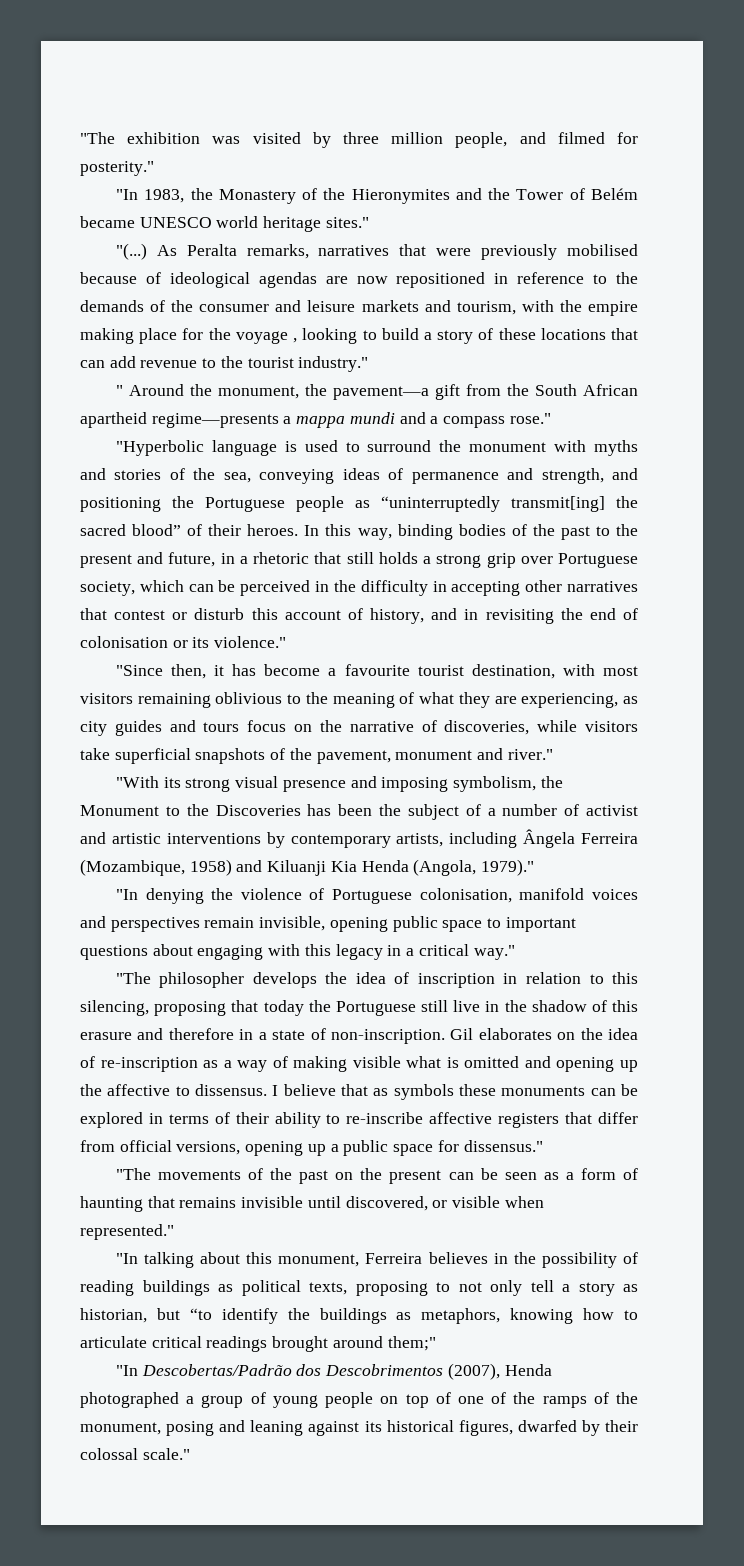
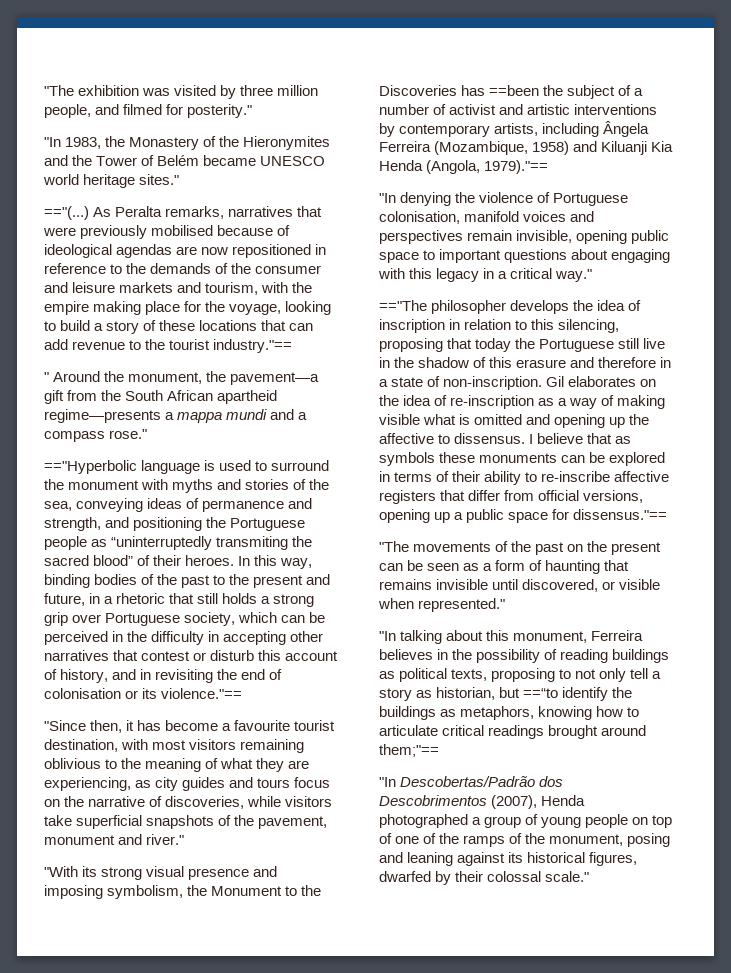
- "(...)
+ =="(...)
- As Peralta remarks, narratives that were previously mobilised because of ideological agendas are now repositioned in reference to the demands of the consumer and leisure markets and tourism, with the empire making place for the voyage , looking to build a story of these locations that can add revenue to the tourist industry."
+ As Peralta remarks, narratives that were previously mobilised because of ideological agendas are now repositioned in reference to the demands of the consumer and leisure markets and tourism, with the empire making place for the voyage, looking to build a story of these locations that can add revenue to the tourist industry."==
- "Hyperbolic language is used to surround the monument with myths and stories of the sea, conveying ideas of permanence and strength, and positioning the Portuguese people as “uninterruptedly transmit[ing] the sacred blood” of their heroes.
+ =="Hyperbolic language is used to surround the monument with myths and stories of the sea, conveying ideas of permanence and strength, and positioning the Portuguese people as “uninterruptedly transmiting the sacred blood” of their heroes.
- In this way, binding bodies of the past to the present and future, in a rhetoric that still holds a strong grip over Portuguese society, which can be perceived in the difficulty in accepting other narratives that contest or disturb this account of history, and in revisiting the end of colonisation or its violence."
+ In this way, binding bodies of the past to the present and future, in a rhetoric that still holds a strong grip over Portuguese society, which can be perceived in the difficulty in accepting other narratives that contest or disturb this account of history, and in revisiting the end of colonisation or its violence."==
- "With its strong visual presence and imposing symbolism, the Monument to the Discoveries has been the subject of a number of activist and artistic interventions by contemporary artists, including Ângela Ferreira (Mozambique, 1958) and Kiluanji Kia Henda (Angola, 1979)."
+ "With its strong visual presence and imposing symbolism, the Monument to the Discoveries has ==been the subject of a number of activist and artistic interventions by contemporary artists, including Ângela Ferreira (Mozambique, 1958) and Kiluanji Kia Henda (Angola, 1979)."==
- "The philosopher develops the idea of inscription in relation to this silencing, proposing that today the Portuguese still live in the shadow of this erasure and therefore in a state of non-inscription.
+ =="The philosopher develops the idea of inscription in relation to this silencing, proposing that today the Portuguese still live in the shadow of this erasure and therefore in a state of non-inscription.
- I believe that as symbols these monuments can be explored in terms of their ability to re-inscribe affective registers that differ from official versions, opening up a public space for dissensus."
+ I believe that as symbols these monuments can be explored in terms of their ability to re-inscribe affective registers that differ from official versions, opening up a public space for dissensus."==
- "In talking about this monument, Ferreira believes in the possibility of reading buildings as political texts, proposing to not only tell a story as historian, but “to identify the buildings as metaphors, knowing how to articulate critical readings brought around them;"
+ "In talking about this monument, Ferreira believes in the possibility of reading buildings as political texts, proposing to not only tell a story as historian, but ==“to identify the buildings as metaphors, knowing how to articulate critical readings brought around them;"==

